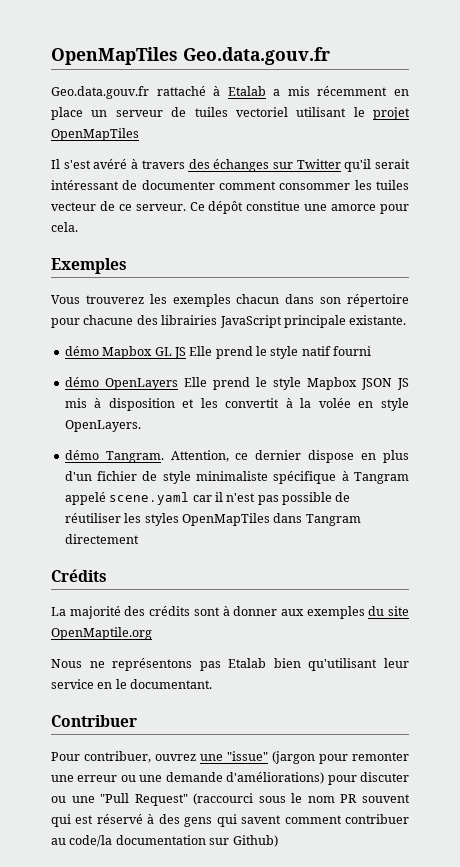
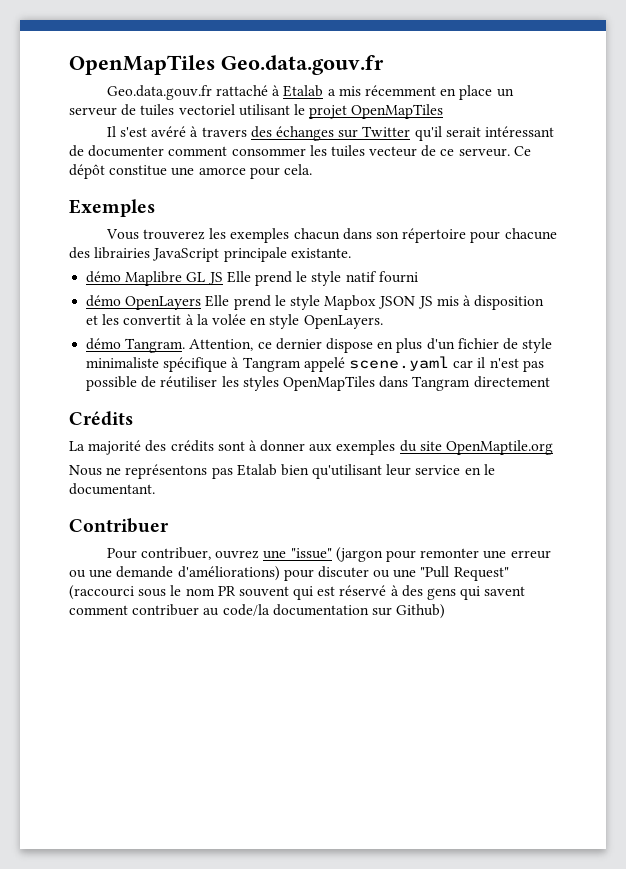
- démo Mapbox GL JS Elle prend le style natif fourni
+ démo Maplibre GL JS Elle prend le style natif fourni

